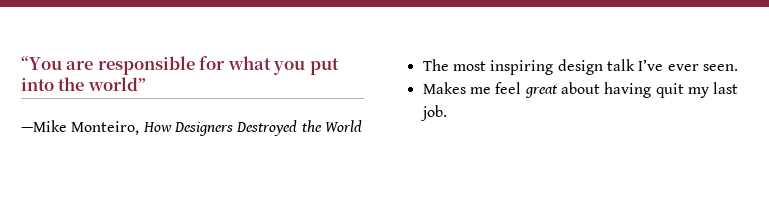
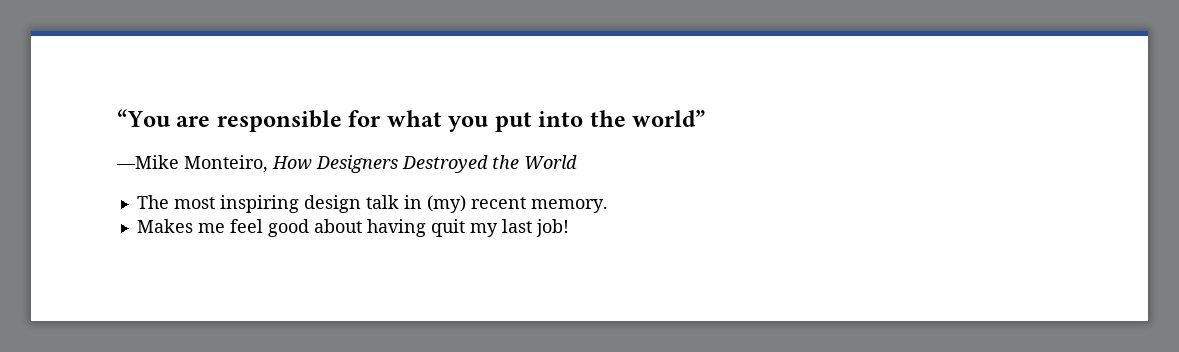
- The most inspiring design talk I’ve ever seen.
+ The most inspiring design talk in (my) recent memory.
- Makes me feel great about having quit my last job.
+ Makes me feel good about having quit my last job!

